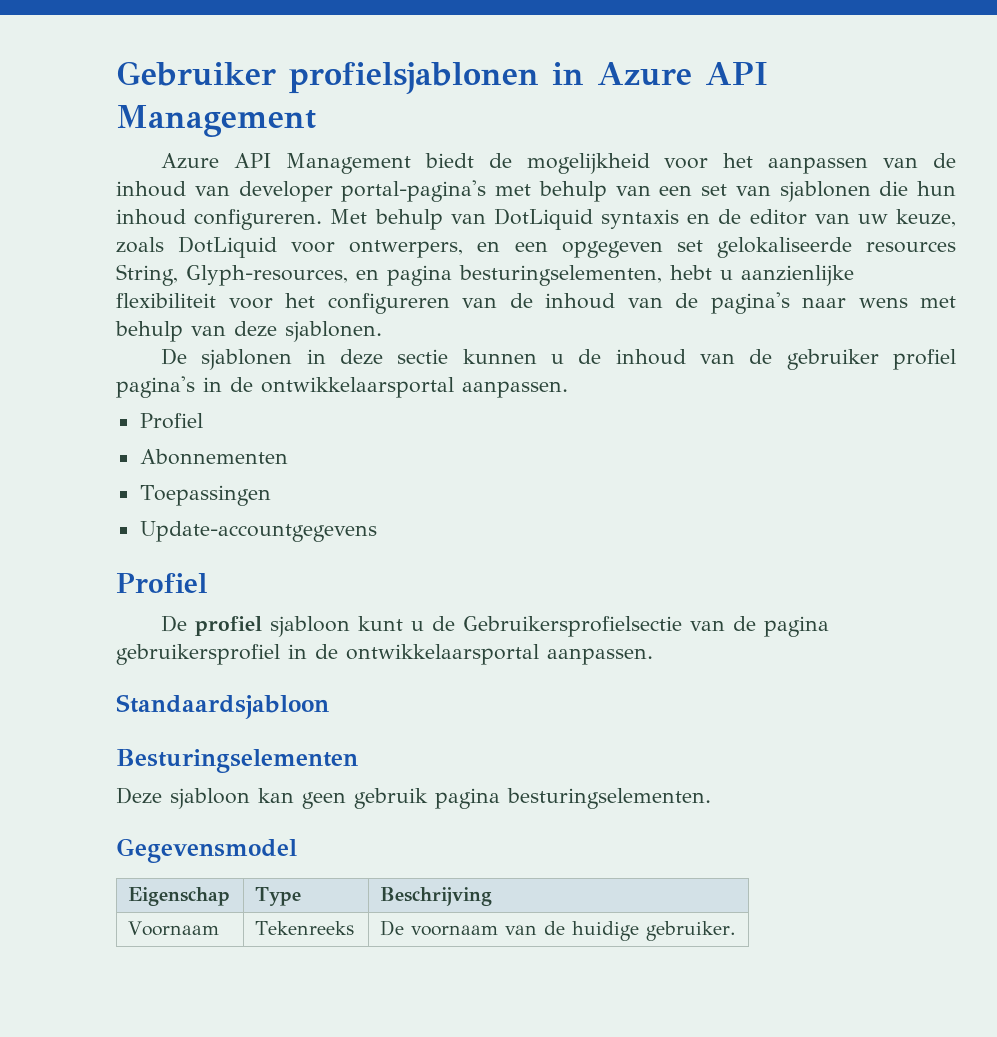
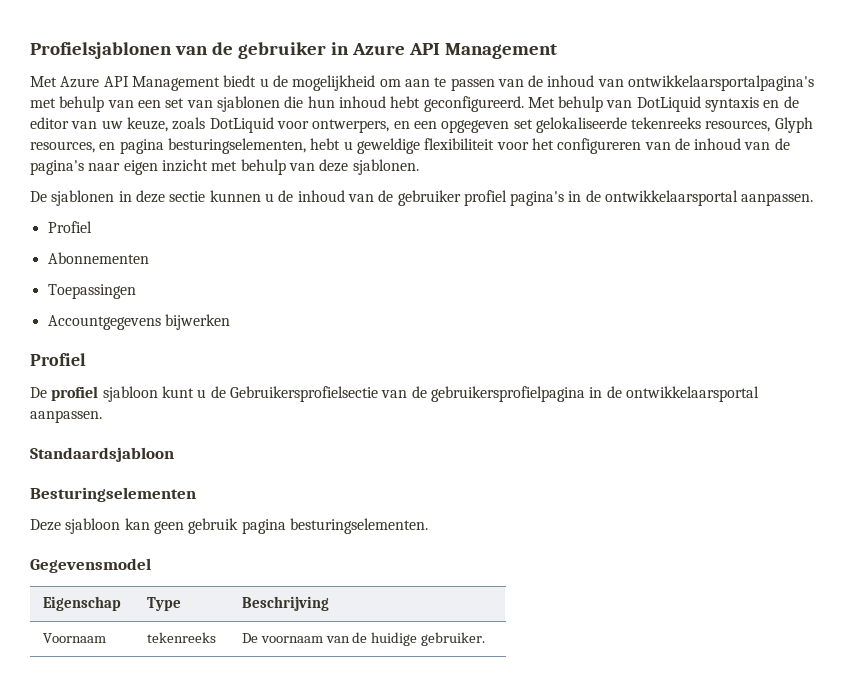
- Gebruiker profielsjablonen in Azure API Management
+ Profielsjablonen van de gebruiker in Azure API Management
- Azure API Management biedt de mogelijkheid voor het aanpassen van de inhoud van developer portal-pagina's met behulp van een set van sjablonen die hun inhoud configureren.
+ Met Azure API Management biedt u de mogelijkheid om aan te passen van de inhoud van ontwikkelaarsportalpagina's met behulp van een set van sjablonen die hun inhoud hebt geconfigureerd.
- Met behulp van DotLiquid syntaxis en de editor van uw keuze, zoals DotLiquid voor ontwerpers, en een opgegeven set gelokaliseerde resources String, Glyph-resources, en pagina besturingselementen, hebt u aanzienlijke flexibiliteit voor het configureren van de inhoud van de pagina's naar wens met behulp van deze sjablonen.
+ Met behulp van DotLiquid syntaxis en de editor van uw keuze, zoals DotLiquid voor ontwerpers, en een opgegeven set gelokaliseerde tekenreeks resources, Glyph resources, en pagina besturingselementen, hebt u geweldige flexibiliteit voor het configureren van de inhoud van de pagina's naar eigen inzicht met behulp van deze sjablonen.
- Update-accountgegevens
+ Accountgegevens bijwerken
- De profiel sjabloon kunt u de Gebruikersprofielsectie van de pagina gebruikersprofiel in de ontwikkelaarsportal aanpassen.
+ De profiel sjabloon kunt u de Gebruikersprofielsectie van de gebruikersprofielpagina in de ontwikkelaarsportal aanpassen.
- Voornaam | Tekenreeks | De voornaam van de huidige gebruiker.
+ Voornaam | tekenreeks | De voornaam van de huidige gebruiker.

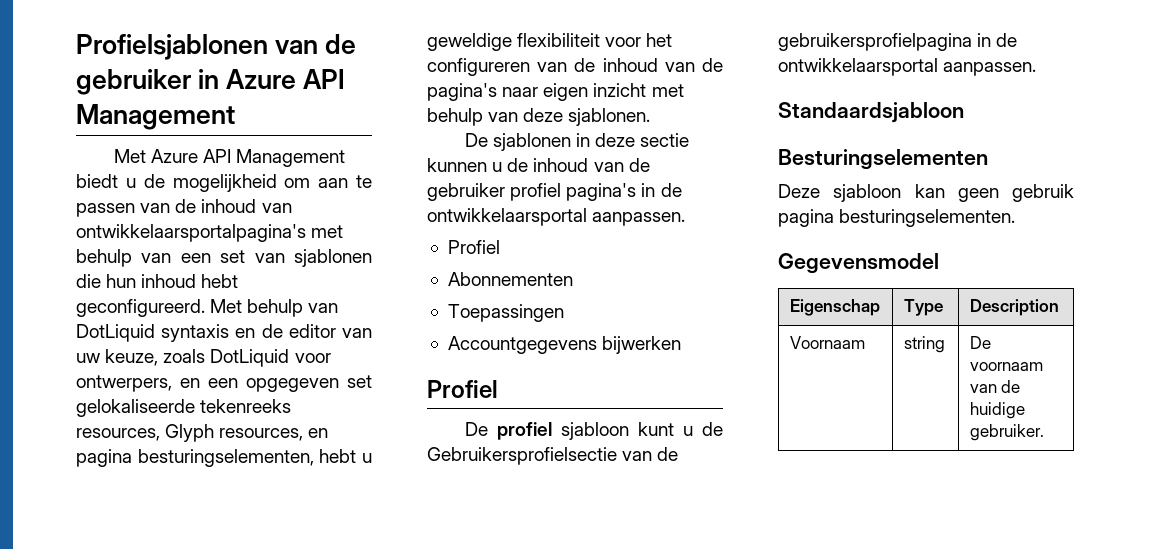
- Eigenschap | Type | Beschrijving
+ Eigenschap | Type | Description
- Voornaam | tekenreeks | De voornaam van de huidige gebruiker.
+ Voornaam | string | De voornaam van de huidige gebruiker.

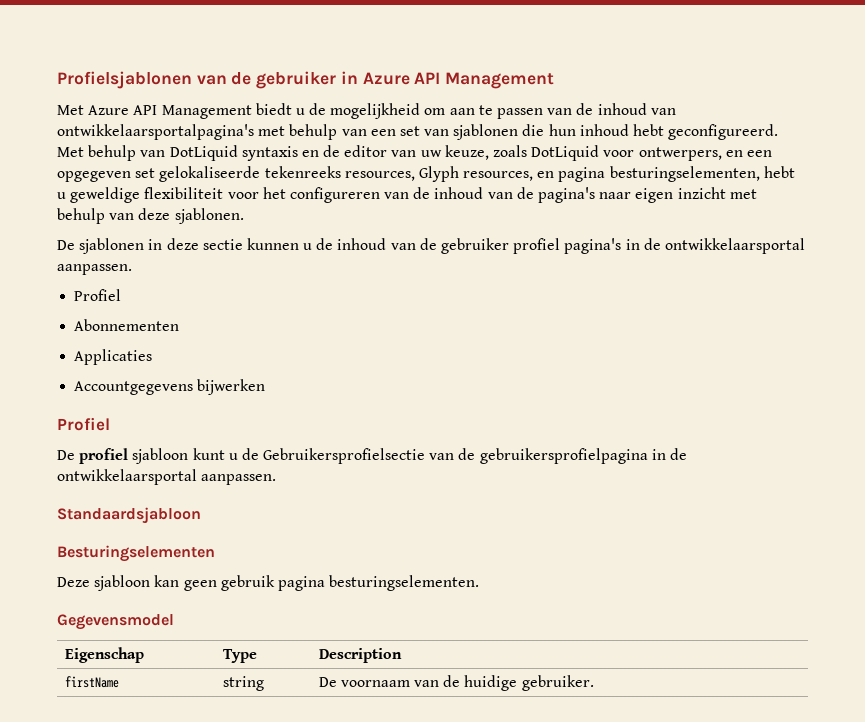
- Toepassingen
+ Applicaties
- Voornaam | string | De voornaam van de huidige gebruiker.
+ firstName | string | De voornaam van de huidige gebruiker.

